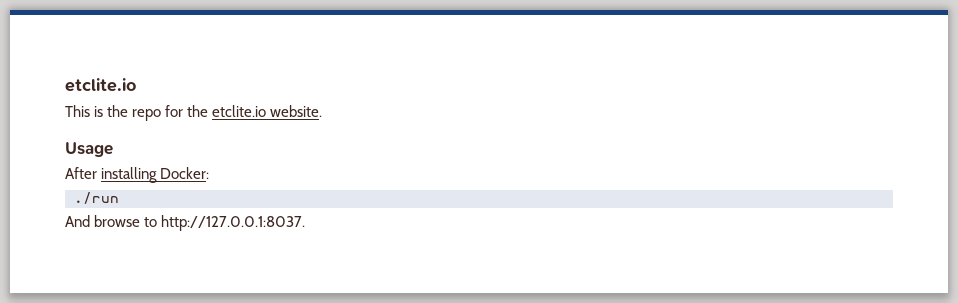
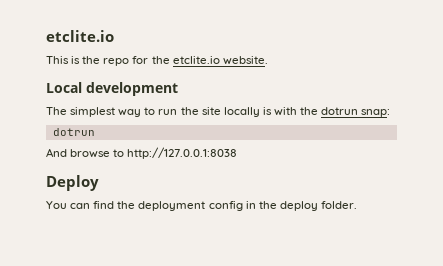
- Usage
- After installing Docker:
- ./run
- And browse to http://127.0.0.1:8037.
+ Local development
+ The simplest way to run the site locally is with the dotrun snap:
+ dotrun
+ And browse to http://127.0.0.1:8038
+ Deploy
+ You can find the deployment config in the deploy folder.

